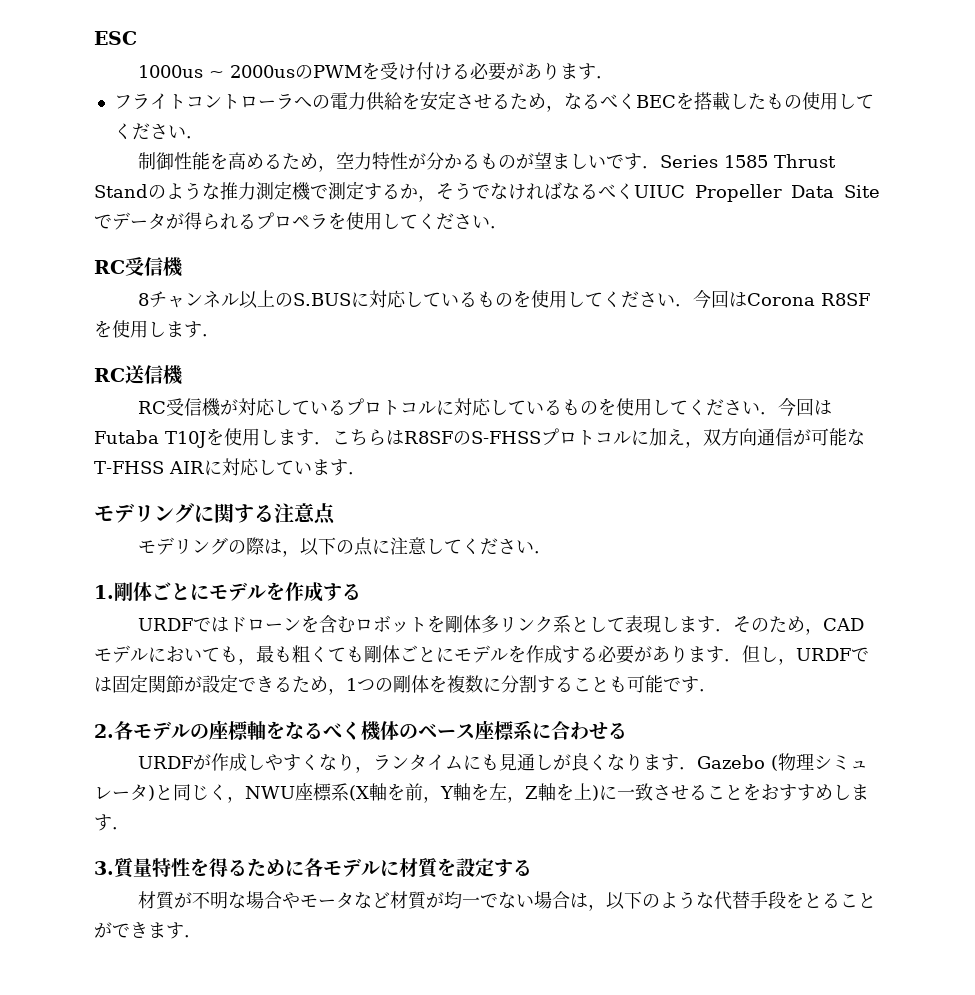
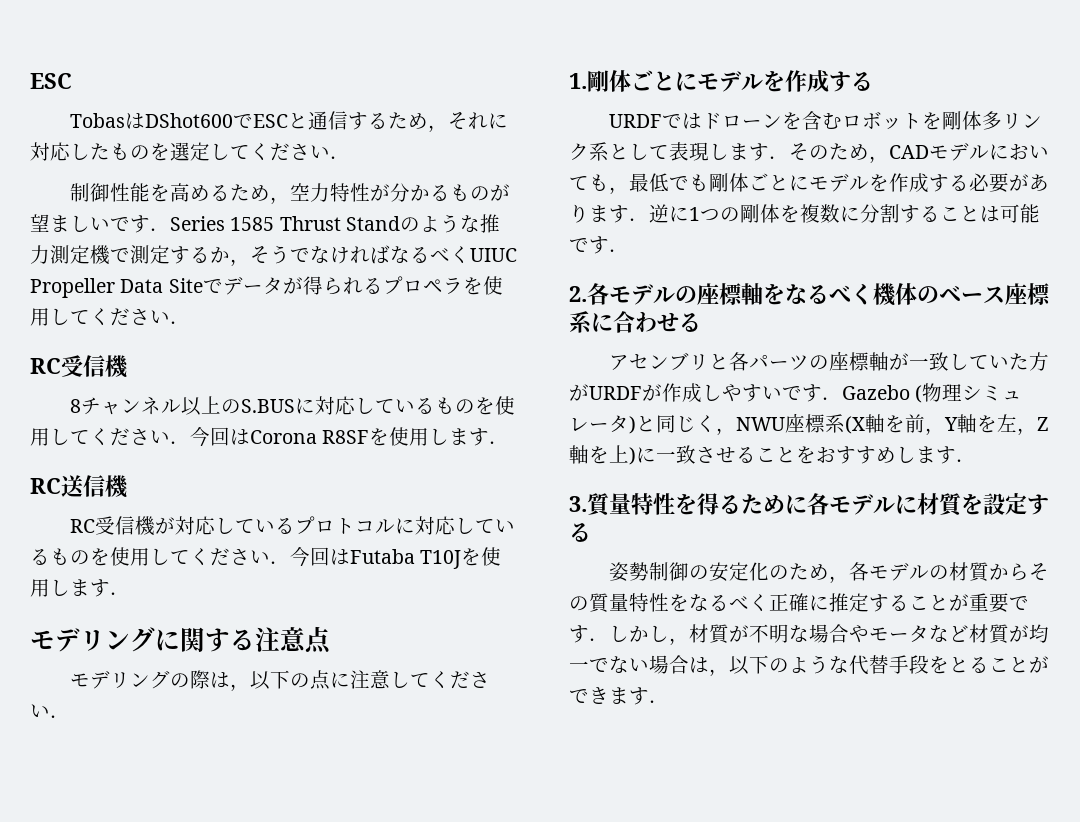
- 1000us ~ 2000usのPWMを受け付ける必要があります．
- フライトコントローラへの電力供給を安定させるため，なるべくBECを搭載したもの使用してください．
+ TobasはDShot600でESCと通信するため，それに対応したものを選定してください．
- RC受信機が対応しているプロトコルに対応しているものを使用してください．今回はFutaba T10Jを使用します．こちらはR8SFのS-FHSSプロトコルに加え，双方向通信が可能なT-FHSS AIRに対応しています．
+ RC受信機が対応しているプロトコルに対応しているものを使用してください．今回はFutaba T10Jを使用します．
- URDFではドローンを含むロボットを剛体多リンク系として表現します．そのため，CADモデルにおいても，最も粗くても剛体ごとにモデルを作成する必要があります．但し，URDFでは固定関節が設定できるため，1つの剛体を複数に分割することも可能です．
+ URDFではドローンを含むロボットを剛体多リンク系として表現します．そのため，CADモデルにおいても，最低でも剛体ごとにモデルを作成する必要があります．逆に1つの剛体を複数に分割することは可能です．
- URDFが作成しやすくなり，ランタイムにも見通しが良くなります．Gazebo (物理シミュレータ)と同じく，NWU座標系(X軸を前，Y軸を左，Z軸を上)に一致させることをおすすめします．
+ アセンブリと各パーツの座標軸が一致していた方がURDFが作成しやすいです．Gazebo (物理シミュレータ)と同じく，NWU座標系(X軸を前，Y軸を左，Z軸を上)に一致させることをおすすめします．
- 材質が不明な場合やモータなど材質が均一でない場合は，以下のような代替手段をとることができます．
+ 姿勢制御の安定化のため，各モデルの材質からその質量特性をなるべく正確に推定することが重要です．しかし，材質が不明な場合やモータなど材質が均一でない場合は，以下のような代替手段をとることができます．

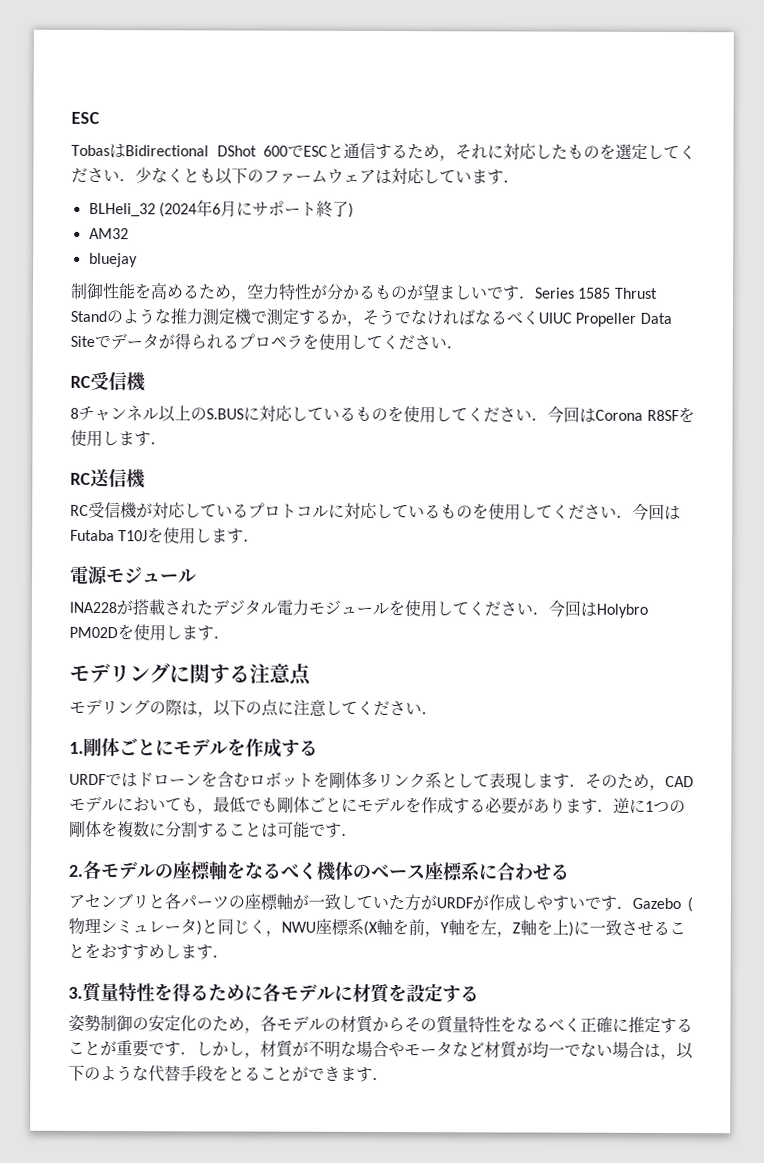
- TobasはDShot600でESCと通信するため，それに対応したものを選定してください．
+ TobasはBidirectional DShot 600でESCと通信するため，それに対応したものを選定してください．少なくとも以下のファームウェアは対応しています．
+ BLHeli_32 (2024年6月にサポート終了)
+ AM32
+ bluejay
+ 電源モジュール
+ INA228が搭載されたデジタル電力モジュールを使用してください．今回はHolybro PM02Dを使用します．

